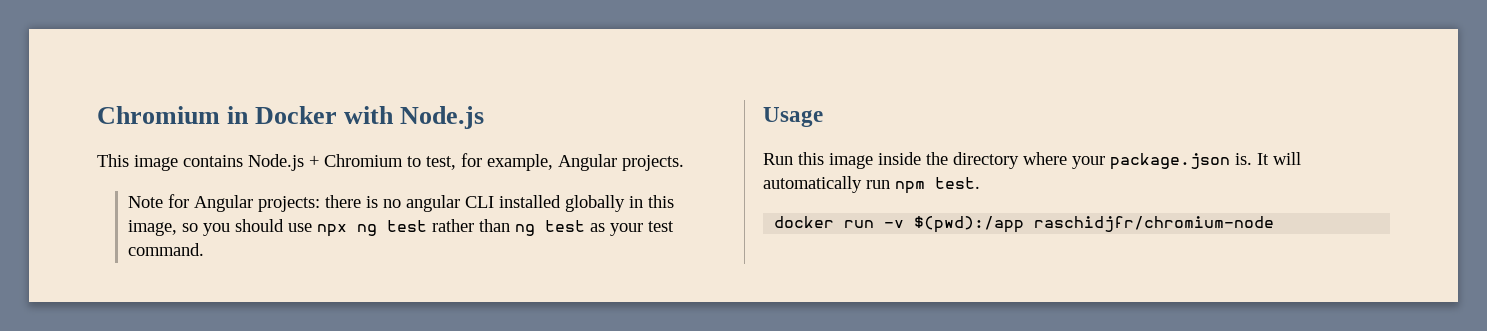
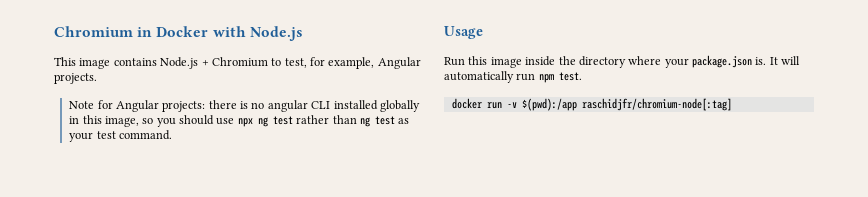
- docker run -v $(pwd):/app raschidjfr/chromium-node
+ docker run -v $(pwd):/app raschidjfr/chromium-node[:tag]

